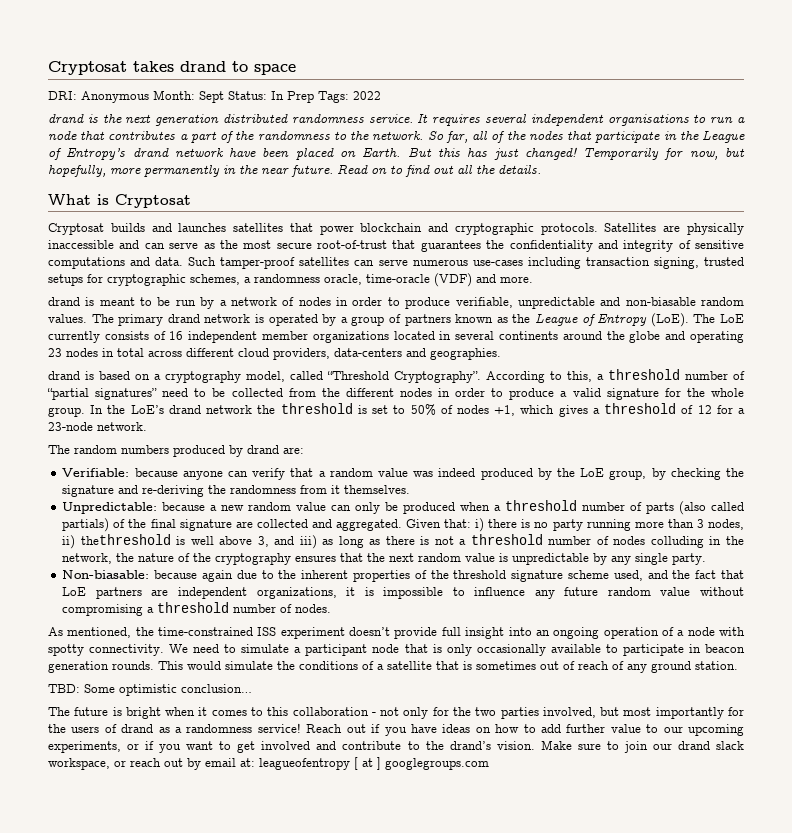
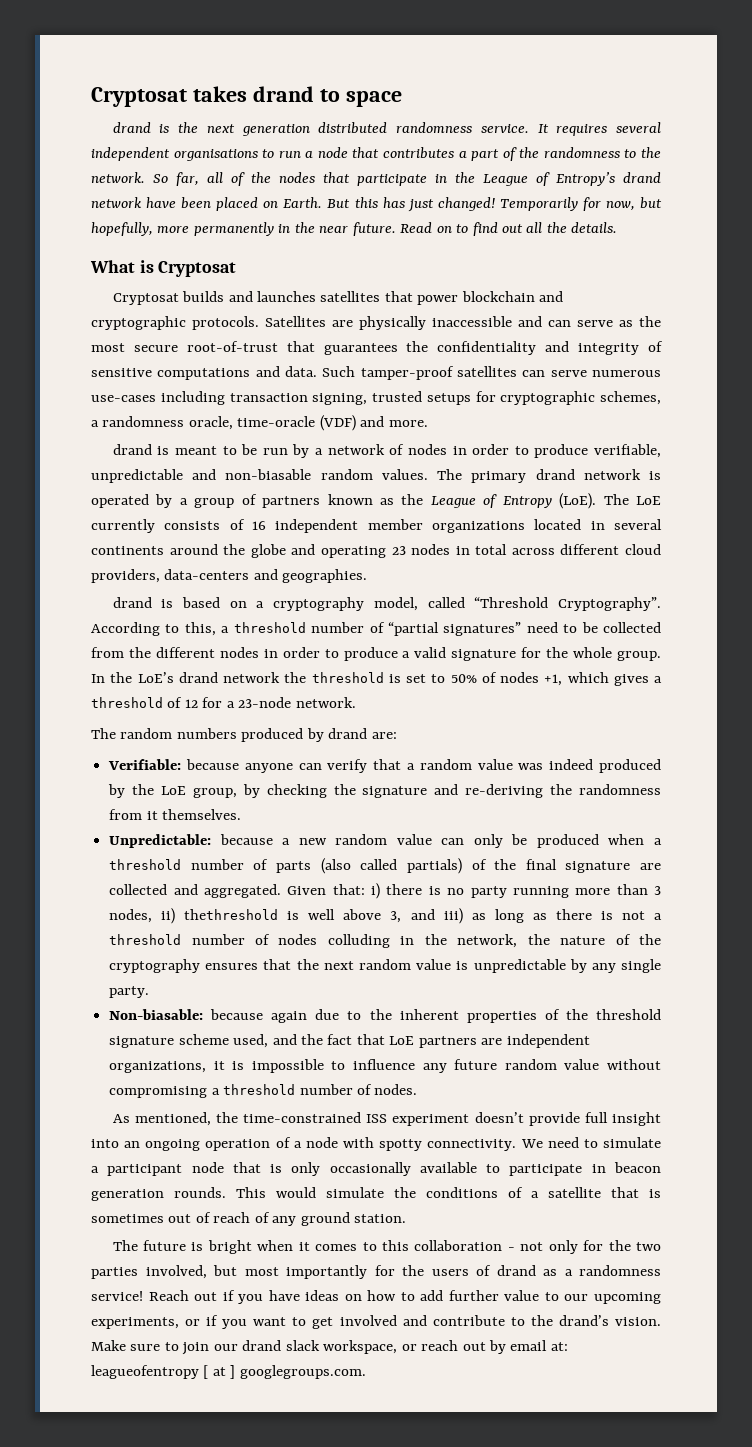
- DRI: Anonymous Month: Sept Status: In Prep Tags: 2022
- TBD: Some optimistic conclusion…
- Make sure to join our drand slack workspace, or reach out by email at: leagueofentropy [ at ] googlegroups.com
+ Make sure to join our drand slack workspace, or reach out by email at: leagueofentropy [ at ] googlegroups.com.

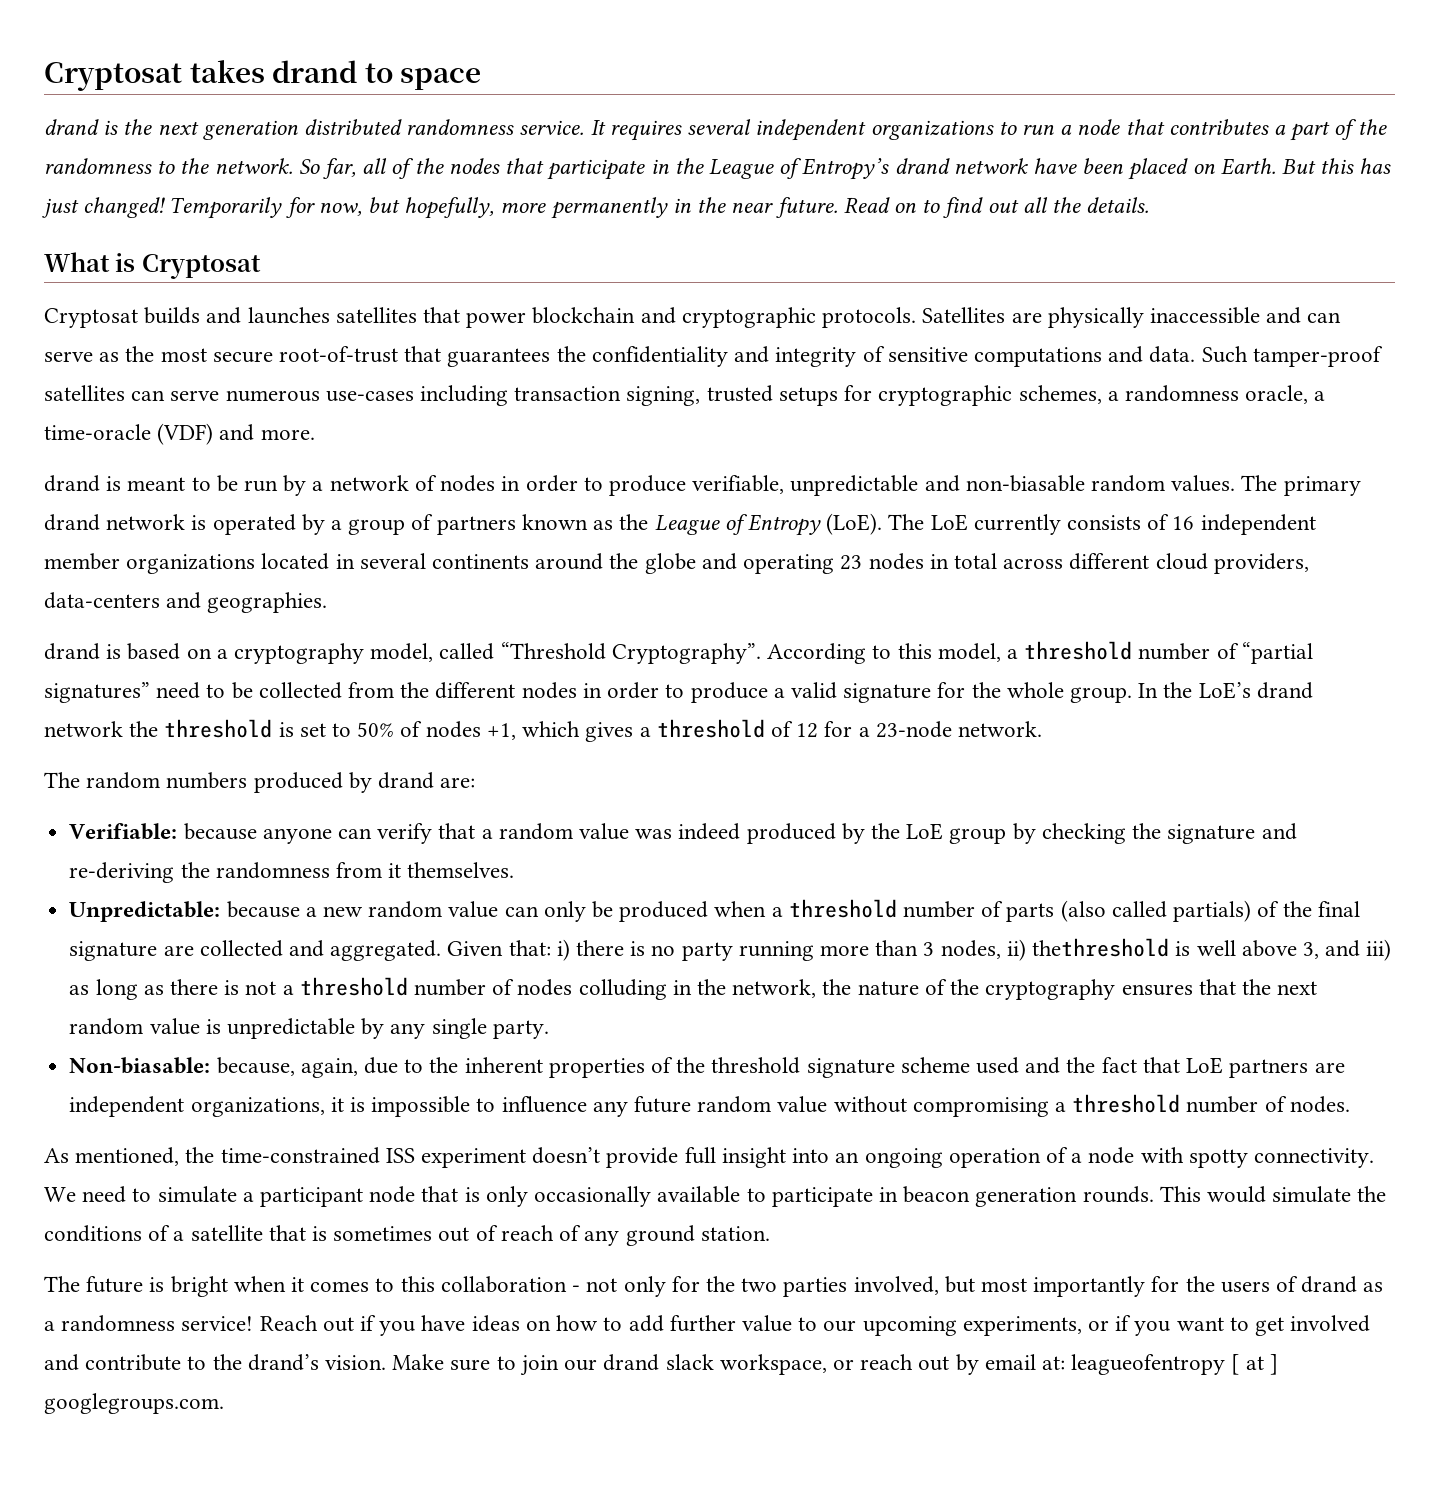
- It requires several independent organisations to run a node that contributes a part of the randomness to the network.
+ It requires several independent organizations to run a node that contributes a part of the randomness to the network.
- Such tamper-proof satellites can serve numerous use-cases including transaction signing, trusted setups for cryptographic schemes, a randomness oracle, time-oracle (VDF) and more.
+ Such tamper-proof satellites can serve numerous use-cases including transaction signing, trusted setups for cryptographic schemes, a randomness oracle, a time-oracle (VDF) and more.
- According to this, a threshold number of “partial signatures” need to be collected from the different nodes in order to produce a valid signature for the whole group.
+ According to this model, a threshold number of “partial signatures” need to be collected from the different nodes in order to produce a valid signature for the whole group.
- Verifiable: because anyone can verify that a random value was indeed produced by the LoE group, by checking the signature and re-deriving the randomness from it themselves.
+ Verifiable: because anyone can verify that a random value was indeed produced by the LoE group by checking the signature and re-deriving the randomness from it themselves.
- Non-biasable: because again due to the inherent properties of the threshold signature scheme used, and the fact that LoE partners are independent organizations, it is impossible to influence any future random value without compromising a threshold number of nodes.
+ Non-biasable: because, again, due to the inherent properties of the threshold signature scheme used and the fact that LoE partners are independent organizations, it is impossible to influence any future random value without compromising a threshold number of nodes.

